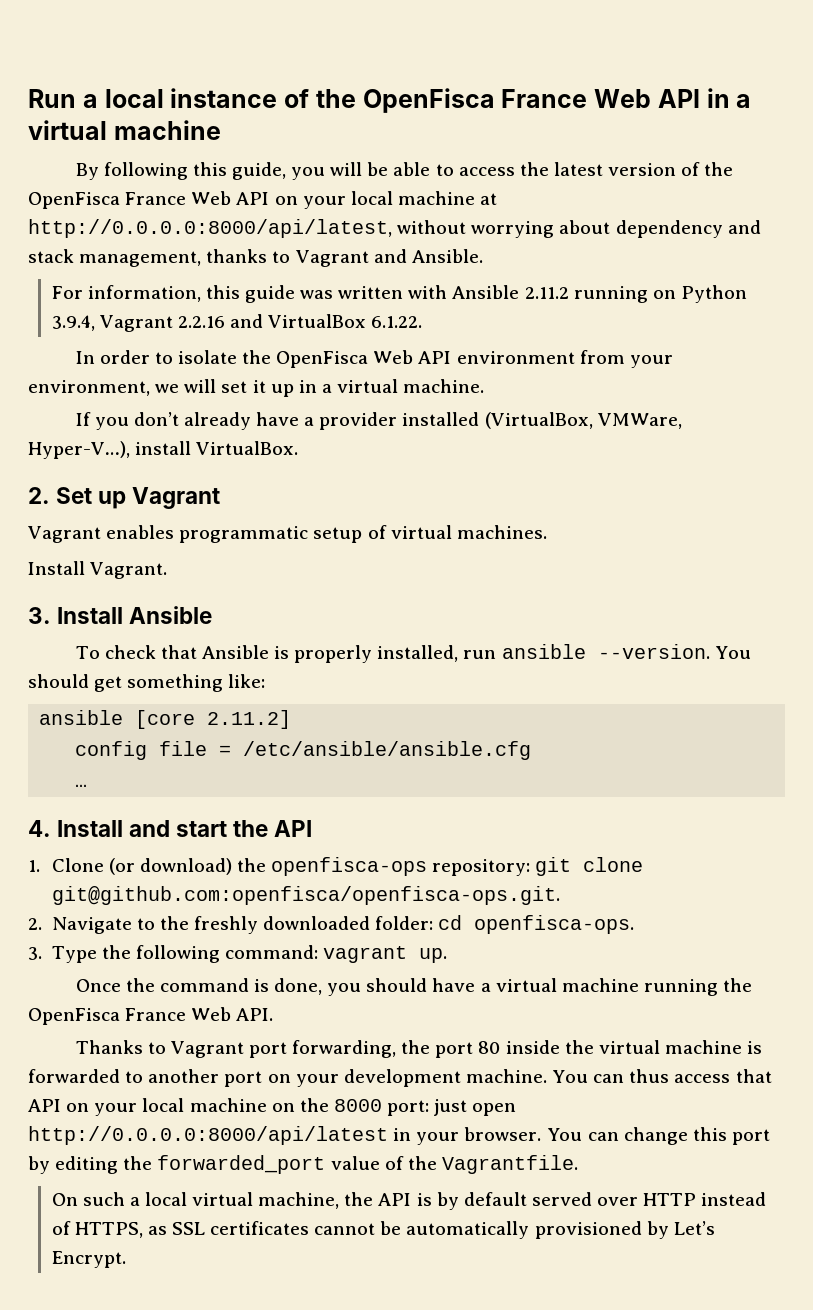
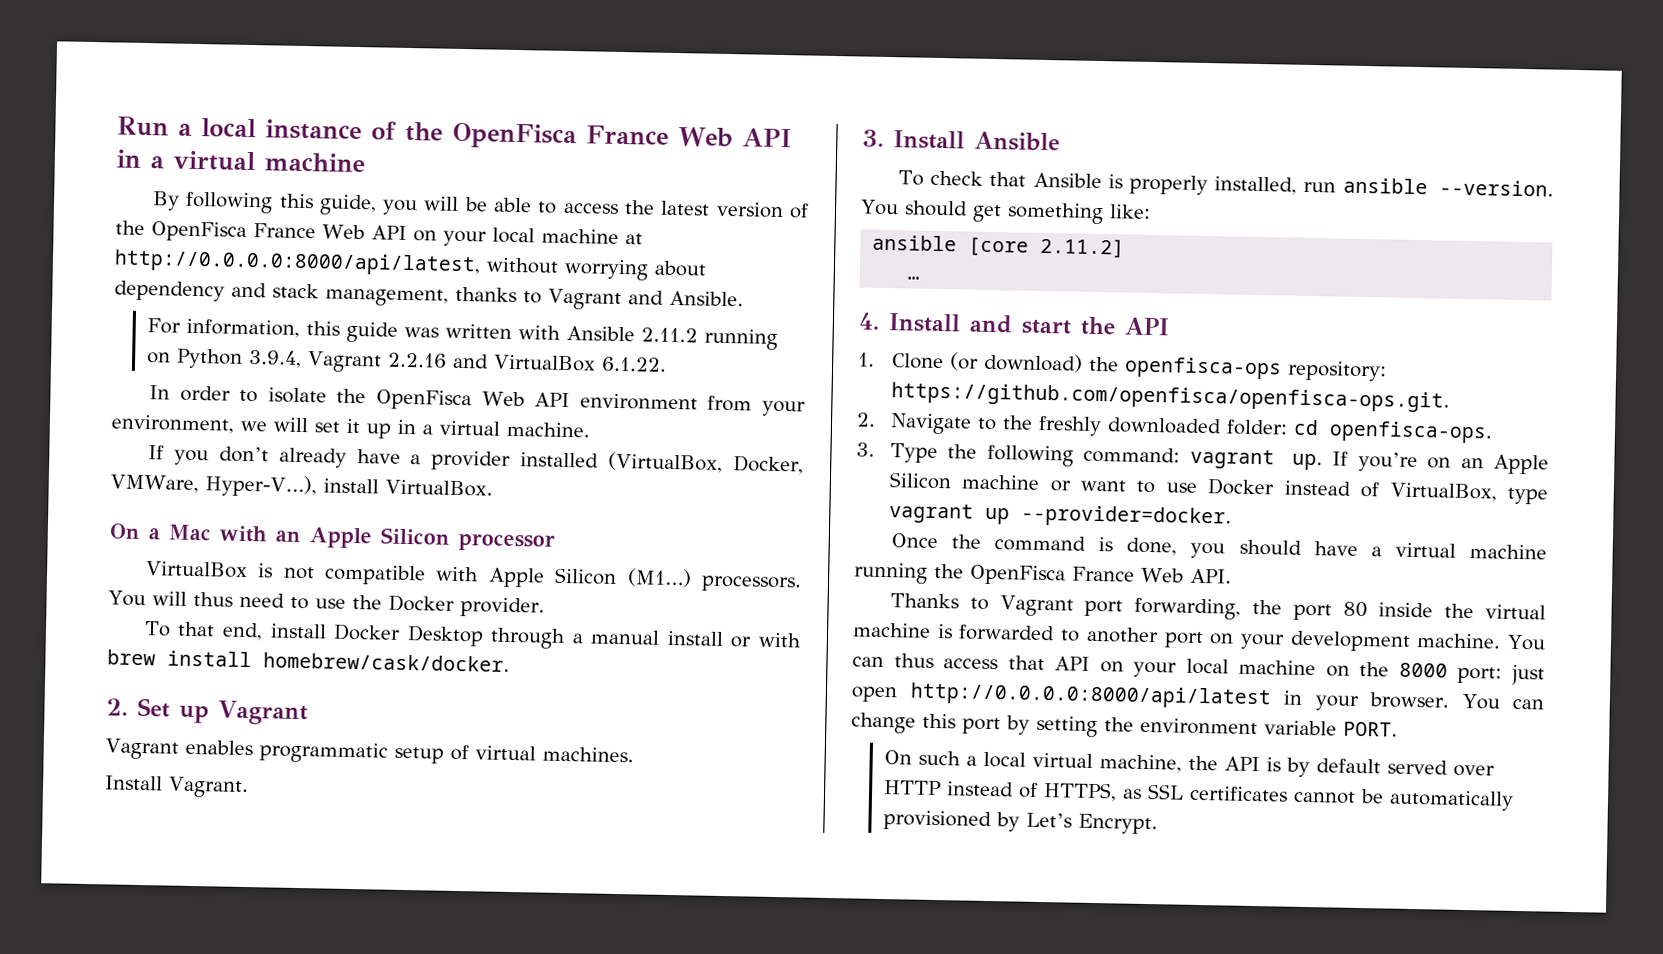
- If you don’t already have a provider installed (VirtualBox, VMWare, Hyper-V…), install VirtualBox.
+ If you don’t already have a provider installed (VirtualBox, Docker, VMWare, Hyper-V…), install VirtualBox.
+ On a Mac with an Apple Silicon processor
+ VirtualBox is not compatible with Apple Silicon (M1…) processors. You will thus need to use the Docker provider.
+ To that end, install Docker Desktop through a manual install or with brew install homebrew/cask/docker.
- config file = /etc/ansible/ansible.cfg
- 1. Clone (or download) the openfisca-ops repository: git clone git@github.com:openfisca/openfisca-ops.git.
+ 1. Clone (or download) the openfisca-ops repository: https://github.com/openfisca/openfisca-ops.git.
+ If you’re on an Apple Silicon machine or want to use Docker instead of VirtualBox, type vagrant up --provider=docker.
- You can change this port by editing the forwarded_port value of the Vagrantfile.
+ You can change this port by setting the environment variable PORT.

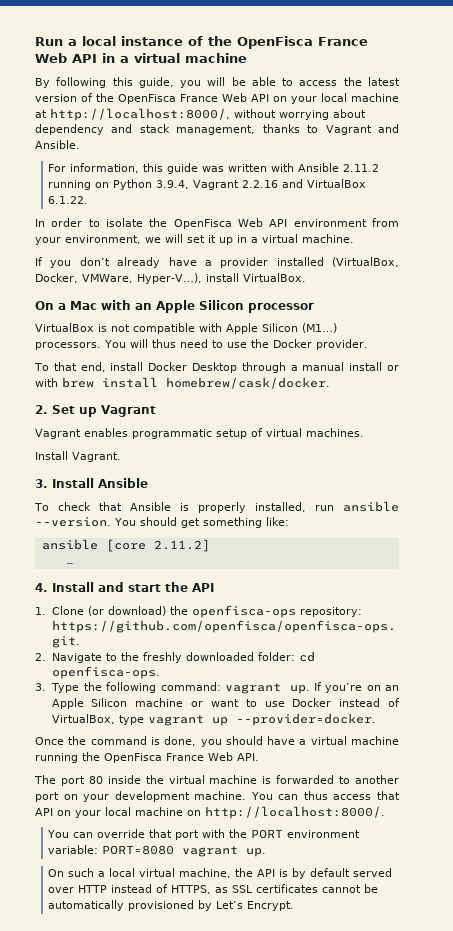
- By following this guide, you will be able to access the latest version of the OpenFisca France Web API on your local machine at http://0.0.0.0:8000/api/latest, without worrying about dependency and stack management, thanks to Vagrant and Ansible.
+ By following this guide, you will be able to access the latest version of the OpenFisca France Web API on your local machine at http://localhost:8000/, without worrying about dependency and stack management, thanks to Vagrant and Ansible.
- Thanks to Vagrant port forwarding, the port 80 inside the virtual machine is forwarded to another port on your development machine.
+ The port 80 inside the virtual machine is forwarded to another port on your development machine.
- You can thus access that API on your local machine on the 8000 port: just open http://0.0.0.0:8000/api/latest in your browser. You can change this port by setting the environment variable PORT.
+ You can thus access that API on your local machine on http://localhost:8000/.
+ You can override that port with the PORT environment variable: PORT=8080 vagrant up.

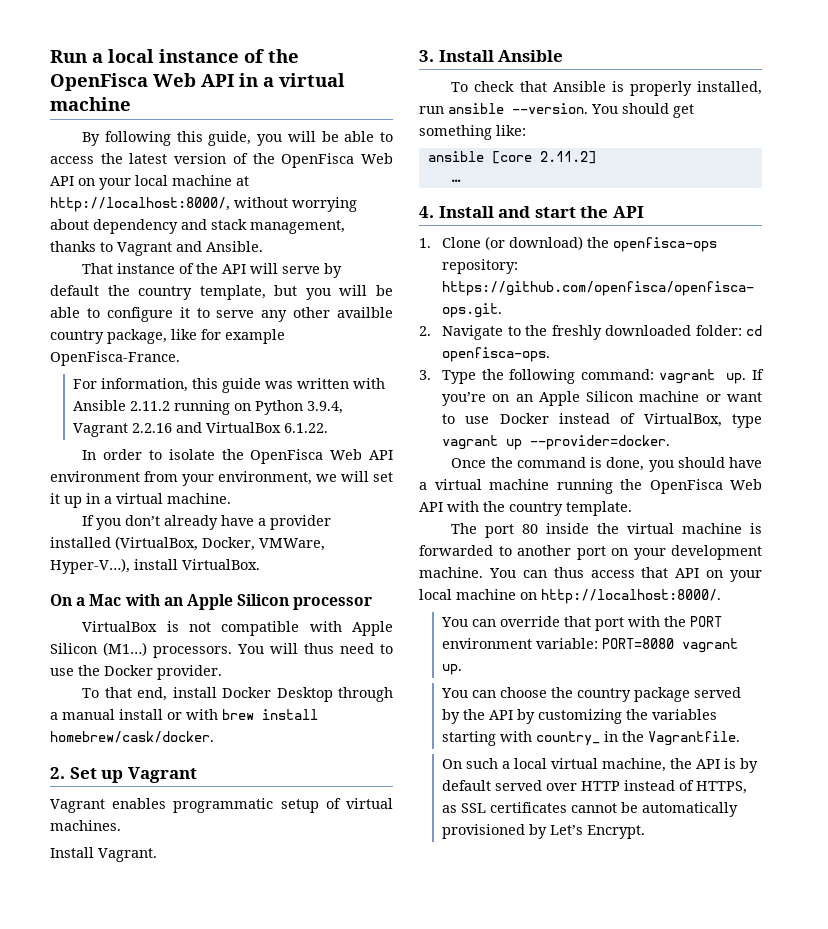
- Run a local instance of the OpenFisca France Web API in a virtual machine
+ Run a local instance of the OpenFisca Web API in a virtual machine
- By following this guide, you will be able to access the latest version of the OpenFisca France Web API on your local machine at http://localhost:8000/, without worrying about dependency and stack management, thanks to Vagrant and Ansible.
+ By following this guide, you will be able to access the latest version of the OpenFisca Web API on your local machine at http://localhost:8000/, without worrying about dependency and stack management, thanks to Vagrant and Ansible.
+ That instance of the API will serve by default the country template, but you will be able to configure it to serve any other availble country package, like for example OpenFisca-France.
- Once the command is done, you should have a virtual machine running the OpenFisca France Web API.
+ Once the command is done, you should have a virtual machine running the OpenFisca Web API with the country template.
+ You can choose the country package served by the API by customizing the variables starting with country_ in the Vagrantfile.

